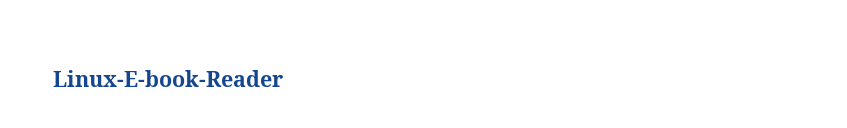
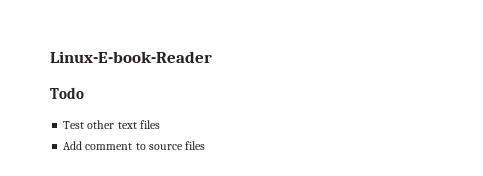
+ Todo
+ Test other text files
+ Add comment to source files

